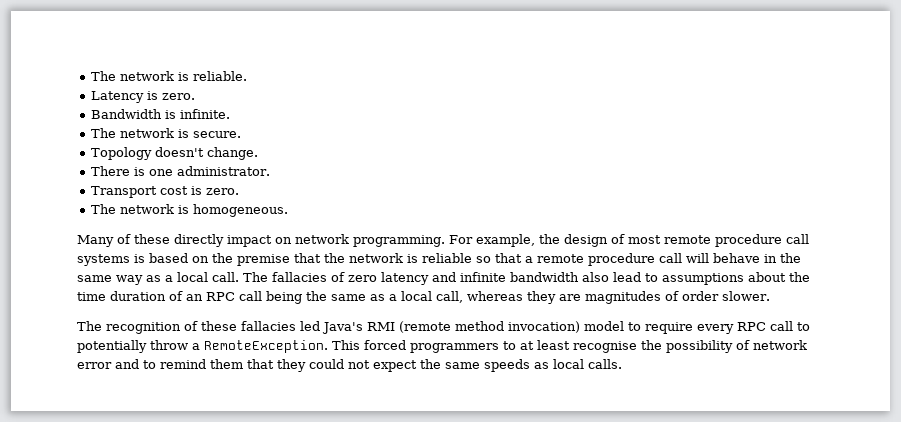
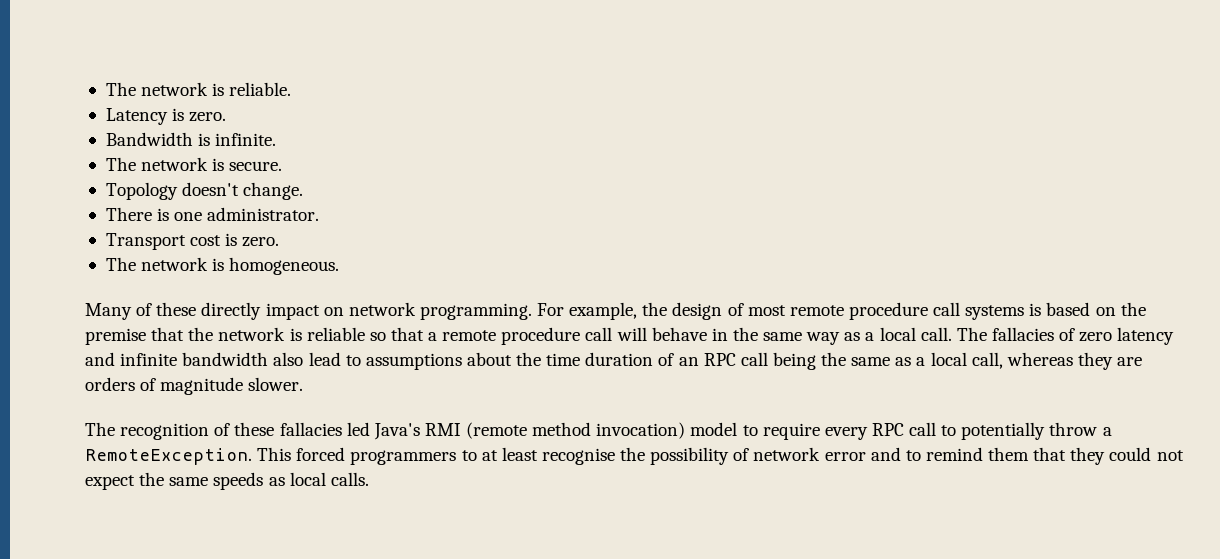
- The fallacies of zero latency and infinite bandwidth also lead to assumptions about the time duration of an RPC call being the same as a local call, whereas they are magnitudes of order slower.
+ The fallacies of zero latency and infinite bandwidth also lead to assumptions about the time duration of an RPC call being the same as a local call, whereas they are orders of magnitude slower.

